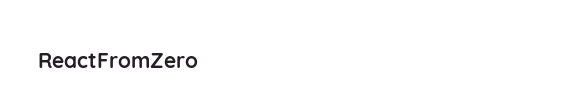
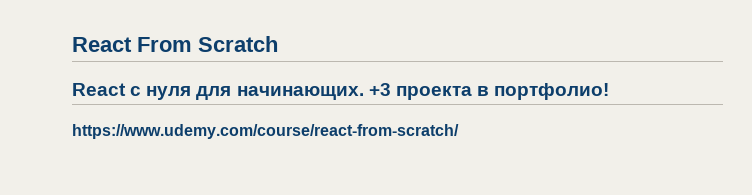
- ReactFromZero
+ React From Scratch
+ React с нуля для начинающих. +3 проекта в портфолио!
+ https://www.udemy.com/course/react-from-scratch/

